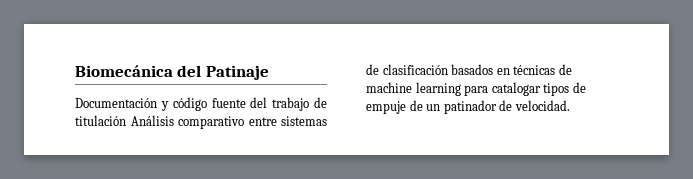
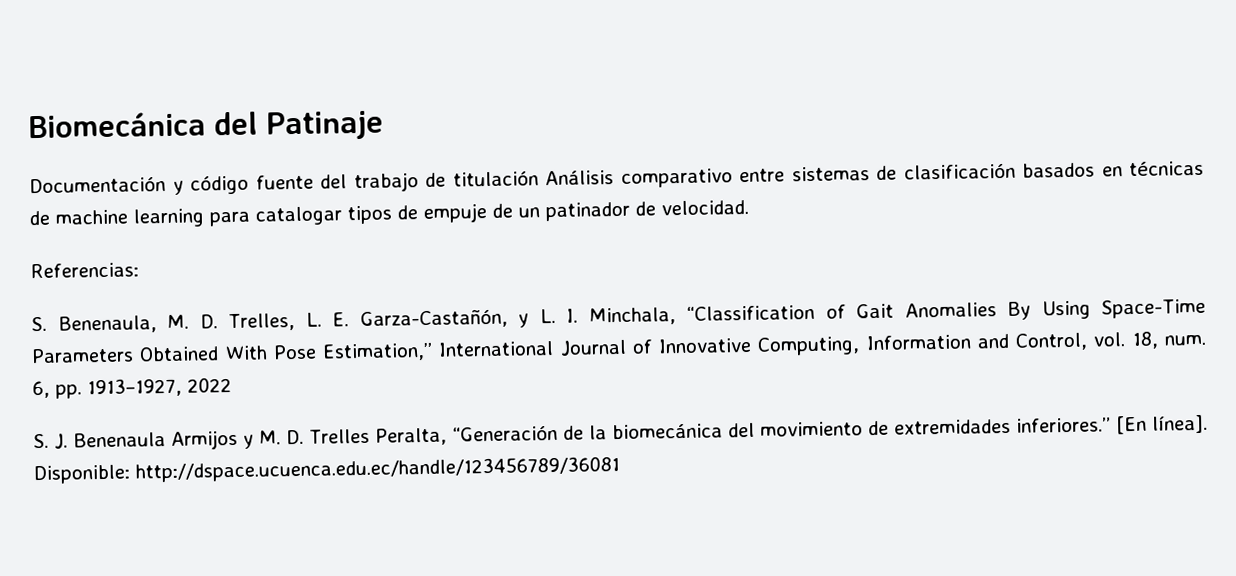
+ Referencias:
+ S. Benenaula, M. D. Trelles, L. E. Garza-Castañón, y L. I. Minchala, “Classification of Gait Anomalies By Using Space-Time Parameters Obtained With Pose Estimation,” International Journal of Innovative Computing, Information and Control, vol. 18, num. 6, pp. 1913–1927, 2022
+ S. J. Benenaula Armijos y M. D. Trelles Peralta, “Generación de la biomecánica del movimiento de extremidades inferiores.” [En línea]. Disponible: http://dspace.ucuenca.edu.ec/handle/123456789/36081

